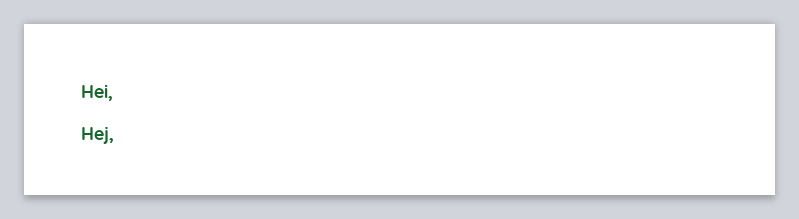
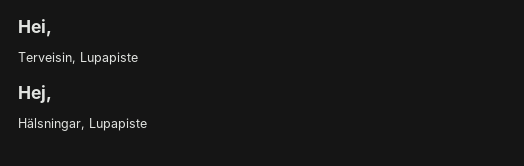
+ Terveisin, Lupapiste
+ Hälsningar, Lupapiste

